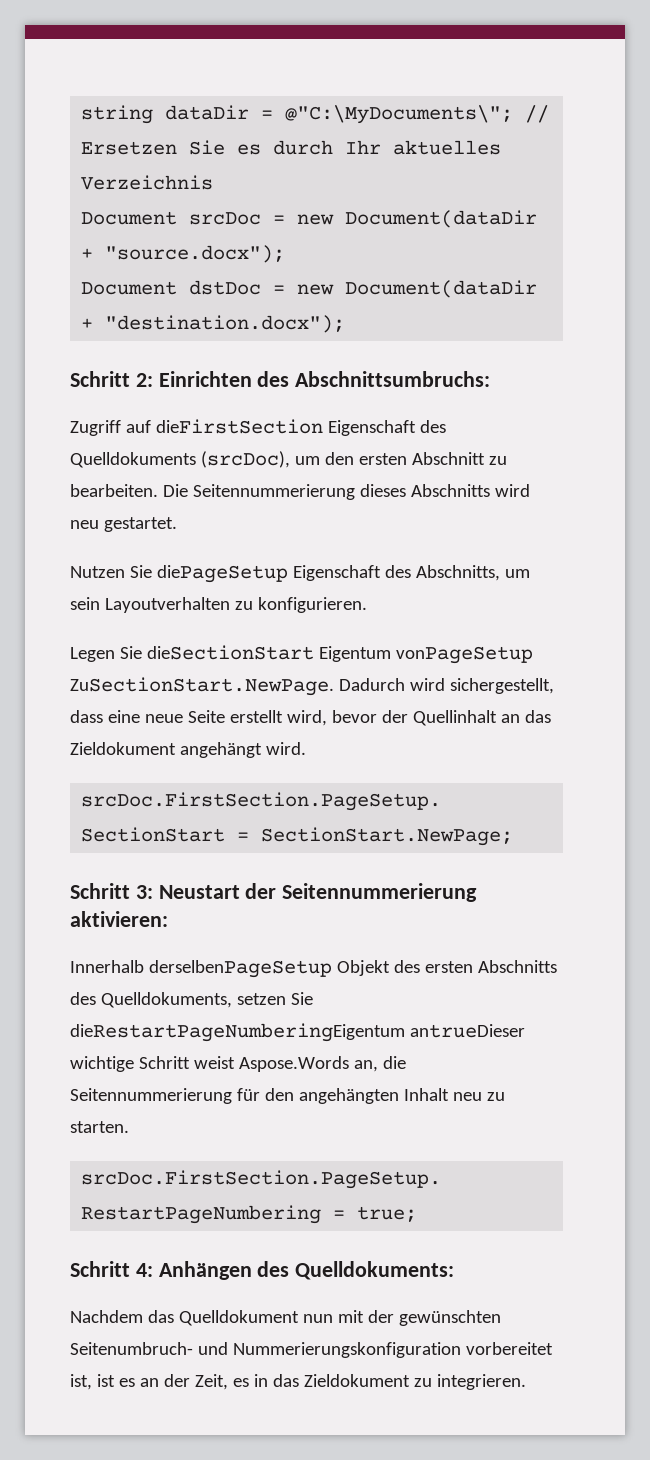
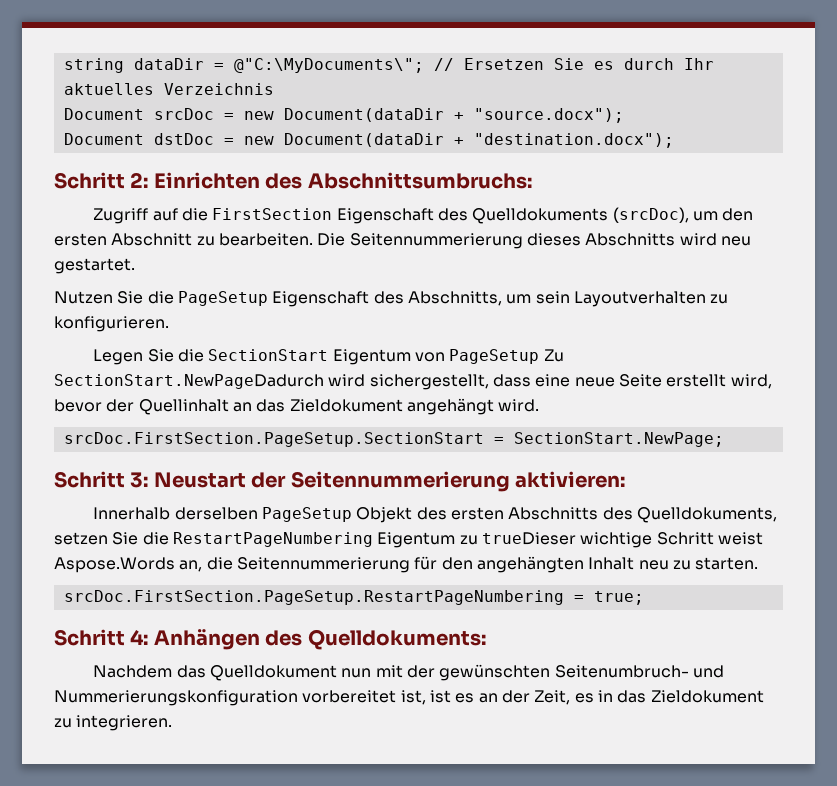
- Zugriff auf dieFirstSection Eigenschaft des Quelldokuments (srcDoc), um den ersten Abschnitt zu bearbeiten.
+ Zugriff auf die FirstSection Eigenschaft des Quelldokuments (srcDoc), um den ersten Abschnitt zu bearbeiten.
- Nutzen Sie diePageSetup Eigenschaft des Abschnitts, um sein Layoutverhalten zu konfigurieren.
+ Nutzen Sie die PageSetup Eigenschaft des Abschnitts, um sein Layoutverhalten zu konfigurieren.
- Legen Sie dieSectionStart Eigentum vonPageSetup ZuSectionStart.NewPage. Dadurch wird sichergestellt, dass eine neue Seite erstellt wird, bevor der Quellinhalt an das Zieldokument angehängt wird.
+ Legen Sie die SectionStart Eigentum von PageSetup Zu SectionStart.NewPageDadurch wird sichergestellt, dass eine neue Seite erstellt wird, bevor der Quellinhalt an das Zieldokument angehängt wird.
- Innerhalb derselbenPageSetup Objekt des ersten Abschnitts des Quelldokuments, setzen Sie dieRestartPageNumberingEigentum antrueDieser wichtige Schritt weist Aspose.Words an, die Seitennummerierung für den angehängten Inhalt neu zu starten.
+ Innerhalb derselben PageSetup Objekt des ersten Abschnitts des Quelldokuments, setzen Sie die RestartPageNumbering Eigentum zu trueDieser wichtige Schritt weist Aspose.Words an, die Seitennummerierung für den angehängten Inhalt neu zu starten.

